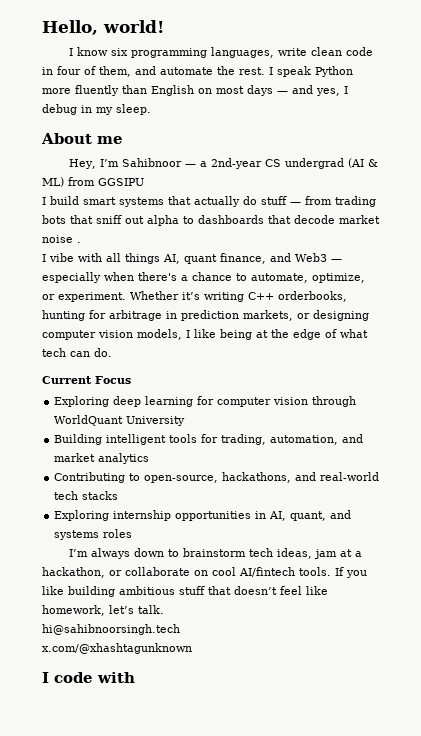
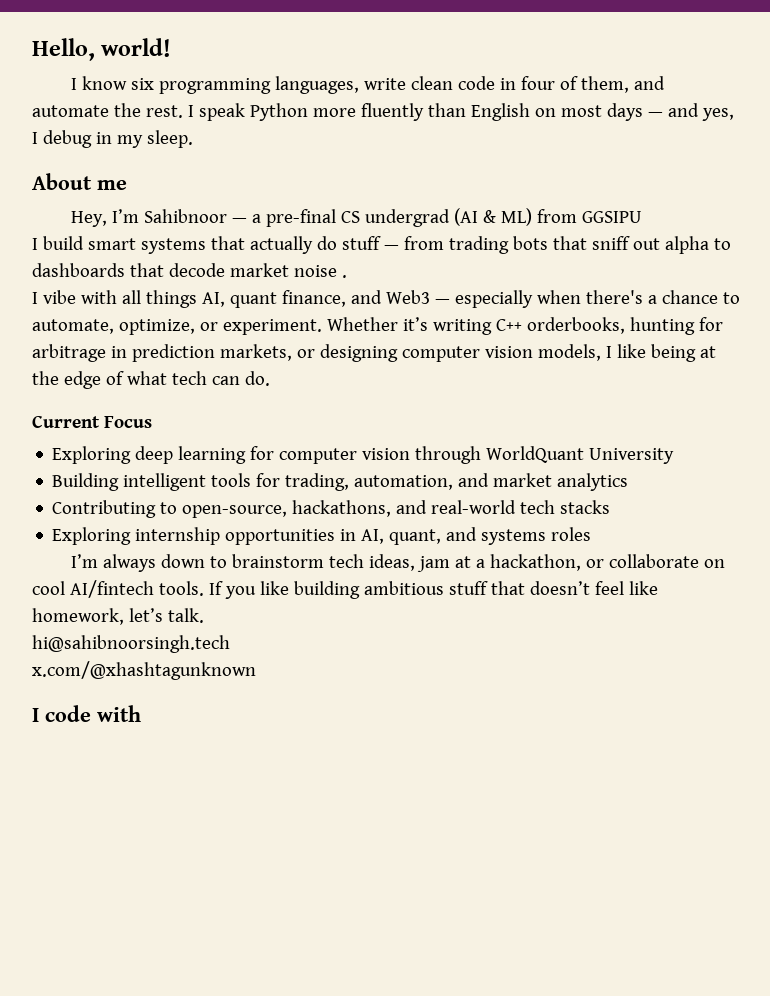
- Hey, I’m Sahibnoor — a 2nd-year CS undergrad (AI & ML) from GGSIPU
+ Hey, I’m Sahibnoor — a pre-final CS undergrad (AI & ML) from GGSIPU

